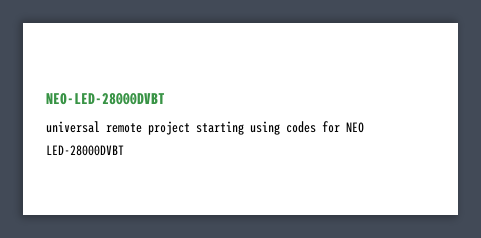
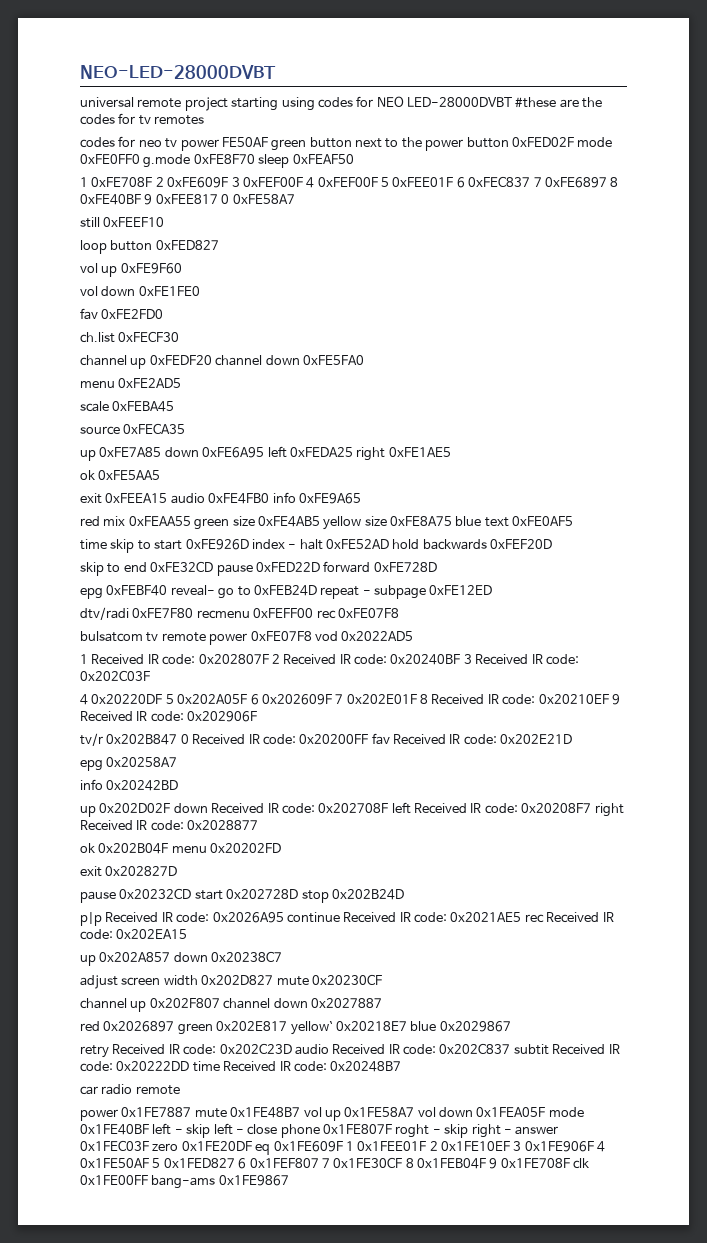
- universal remote project starting using codes for NEO LED-28000DVBT
+ universal remote project starting using codes for NEO LED-28000DVBT #these are the codes for tv remotes
+ codes for neo tv power FE50AF green button next to the power button 0xFED02F mode 0xFE0FF0 g.mode 0xFE8F70 sleep 0xFEAF50
+ 1 0xFE708F 2 0xFE609F 3 0xFEF00F 4 0xFEF00F 5 0xFEE01F 6 0xFEC837 7 0xFE6897 8 0xFE40BF 9 0xFEE817 0 0xFE58A7
+ still 0xFEEF10
+ loop button 0xFED827
+ vol up 0xFE9F60
+ vol down 0xFE1FE0
+ fav 0xFE2FD0
+ ch.list 0xFECF30
+ channel up 0xFEDF20 channel down 0xFE5FA0
+ menu 0xFE2AD5
+ scale 0xFEBA45
+ source 0xFECA35
+ up 0xFE7A85 down 0xFE6A95 left 0xFEDA25 right 0xFE1AE5
+ ok 0xFE5AA5
+ exit 0xFEEA15 audio 0xFE4FB0 info 0xFE9A65
+ red mix 0xFEAA55 green size 0xFE4AB5 yellow size 0xFE8A75 blue text 0xFE0AF5
+ time skip to start 0xFE926D index - halt 0xFE52AD hold backwards 0xFEF20D
+ skip to end 0xFE32CD pause 0xFED22D forward 0xFE728D
+ epg 0xFEBF40 reveal- go to 0xFEB24D repeat - subpage 0xFE12ED
+ dtv/radi 0xFE7F80 recmenu 0xFEFF00 rec 0xFE07F8
+ bulsatcom tv remote power 0xFE07F8 vod 0x2022AD5
+ 1 Received IR code: 0x202807F 2 Received IR code: 0x20240BF 3 Received IR code: 0x202C03F
+ 4 0x20220DF 5 0x202A05F 6 0x202609F 7 0x202E01F 8 Received IR code: 0x20210EF 9 Received IR code: 0x202906F
+ tv/r 0x202B847 0 Received IR code: 0x20200FF fav Received IR code: 0x202E21D
+ epg 0x20258A7
+ info 0x20242BD
+ up 0x202D02F down Received IR code: 0x202708F left Received IR code: 0x20208F7 right Received IR code: 0x2028877
+ ok 0x202B04F menu 0x20202FD
+ exit 0x202827D
+ pause 0x20232CD start 0x202728D stop 0x202B24D
+ p|p Received IR code: 0x2026A95 continue Received IR code: 0x2021AE5 rec Received IR code: 0x202EA15
+ up 0x202A857 down 0x20238C7
+ adjust screen width 0x202D827 mute 0x20230CF
+ channel up 0x202F807 channel down 0x2027887
+ red 0x2026897 green 0x202E817 yellow` 0x20218E7 blue 0x2029867
+ retry Received IR code: 0x202C23D audio Received IR code: 0x202C837 subtit Received IR code: 0x20222DD time Received IR code: 0x20248B7
+ car radio remote
+ power 0x1FE7887 mute 0x1FE48B7 vol up 0x1FE58A7 vol down 0x1FEA05F mode 0x1FE40BF left - skip left - close phone 0x1FE807F roght - skip right - answer 0x1FEC03F zero 0x1FE20DF eq 0x1FE609F 1 0x1FEE01F 2 0x1FE10EF 3 0x1FE906F 4 0x1FE50AF 5 0x1FED827 6 0x1FEF807 7 0x1FE30CF 8 0x1FEB04F 9 0x1FE708F clk 0x1FE00FF bang-ams 0x1FE9867

